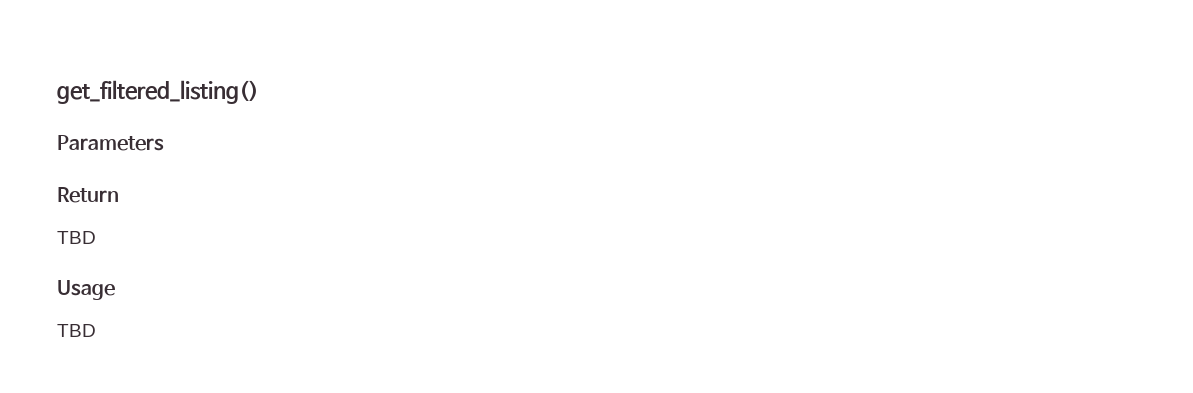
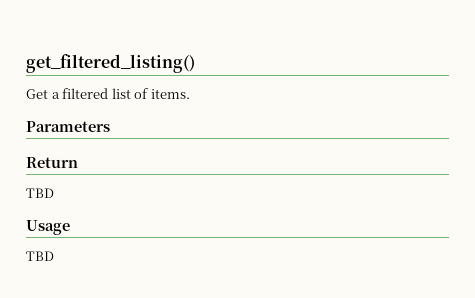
+ Get a filtered list of items.

